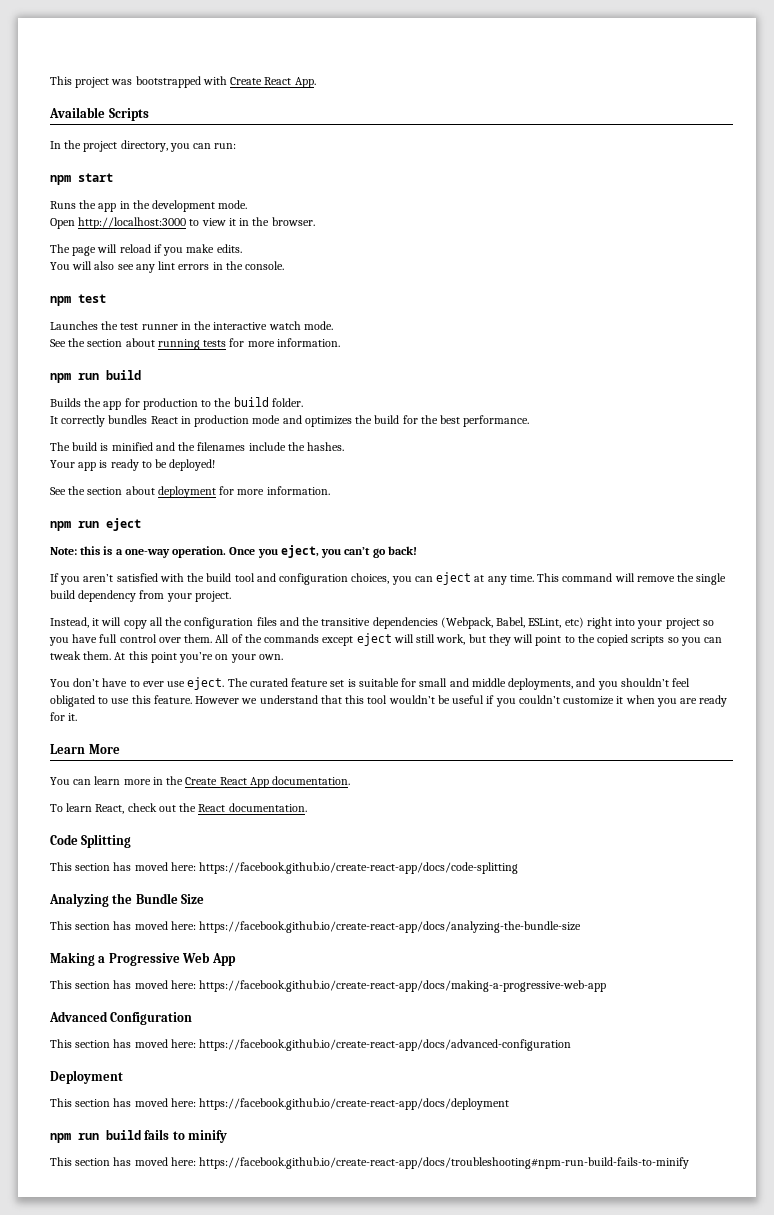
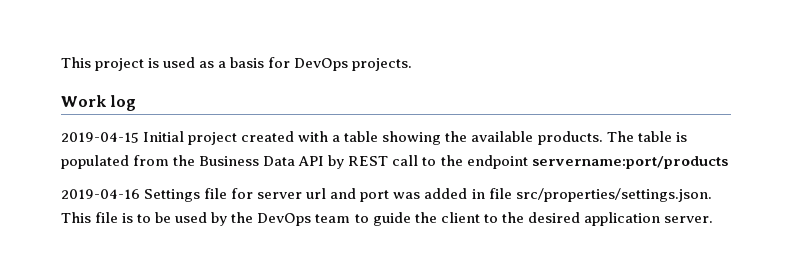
- This project was bootstrapped with Create React App.
- Available Scripts
- In the project directory, you can run:
- npm start
- Runs the app in the development mode.
- Open http://localhost:3000 to view it in the browser.
- The page will reload if you make edits.
- You will also see any lint errors in the console.
- npm test
- Launches the test runner in the interactive watch mode.
- See the section about running tests for more information.
- npm run build
- Builds the app for production to the build folder.
- It correctly bundles React in production mode and optimizes the build for the best performance.
- The build is minified and the filenames include the hashes.
- Your app is ready to be deployed!
- See the section about deployment for more information.
- npm run eject
- Note: this is a one-way operation. Once you eject, you can’t go back!
- If you aren’t satisfied with the build tool and configuration choices, you can eject at any time. This command will remove the single build dependency from your project.
- Instead, it will copy all the configuration files and the transitive dependencies (Webpack, Babel, ESLint, etc) right into your project so you have full control over them. All of the commands except eject will still work, but they will point to the copied scripts so you can tweak them. At this point you’re on your own.
- You don’t have to ever use eject. The curated feature set is suitable for small and middle deployments, and you shouldn’t feel obligated to use this feature. However we understand that this tool wouldn’t be useful if you couldn’t customize it when you are ready for it.
- Learn More
- You can learn more in the Create React App documentation.
- To learn React, check out the React documentation.
- Code Splitting
- This section has moved here: https://facebook.github.io/create-react-app/docs/code-splitting
- Analyzing the Bundle Size
- This section has moved here: https://facebook.github.io/create-react-app/docs/analyzing-the-bundle-size
- Making a Progressive Web App
- This section has moved here: https://facebook.github.io/create-react-app/docs/making-a-progressive-web-app
- Advanced Configuration
- This section has moved here: https://facebook.github.io/create-react-app/docs/advanced-configuration
- Deployment
- This section has moved here: https://facebook.github.io/create-react-app/docs/deployment
- npm run build fails to minify
- This section has moved here: https://facebook.github.io/create-react-app/docs/troubleshooting#npm-run-build-fails-to-minify
+ This project is used as a basis for DevOps projects.
+ Work log
+ 2019-04-15 Initial project created with a table showing the available products. The table is populated from the Business Data API by REST call to the endpoint servername:port/products
+ 2019-04-16 Settings file for server url and port was added in file src/properties/settings.json. This file is to be used by the DevOps team to guide the client to the desired application server.

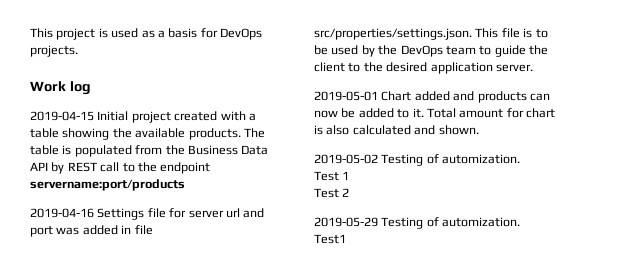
+ 2019-05-01 Chart added and products can now be added to it. Total amount for chart is also calculated and shown.
+ 2019-05-02 Testing of automization.
+ Test 1
+ Test 2
+ 2019-05-29 Testing of automization.
+ Test1

